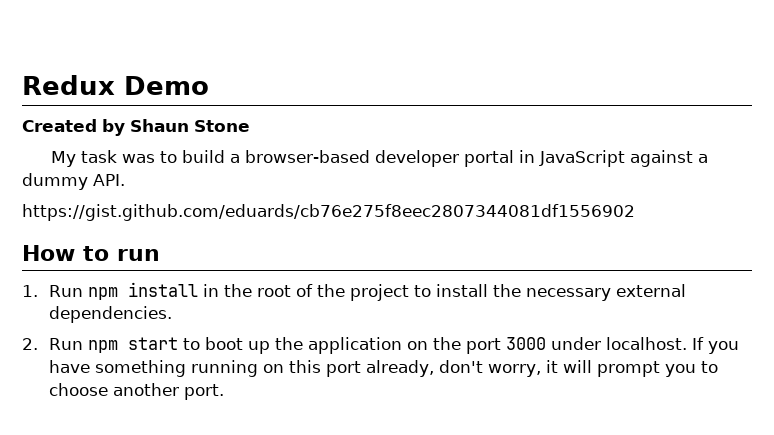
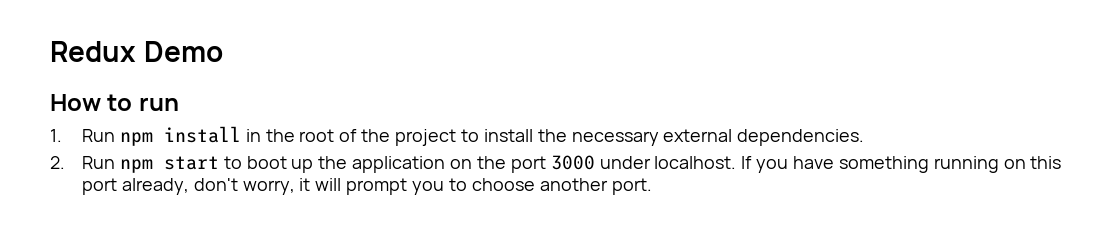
- Created by Shaun Stone
- My task was to build a browser-based developer portal in JavaScript against a dummy API.
- https://gist.github.com/eduards/cb76e275f8eec2807344081df1556902

